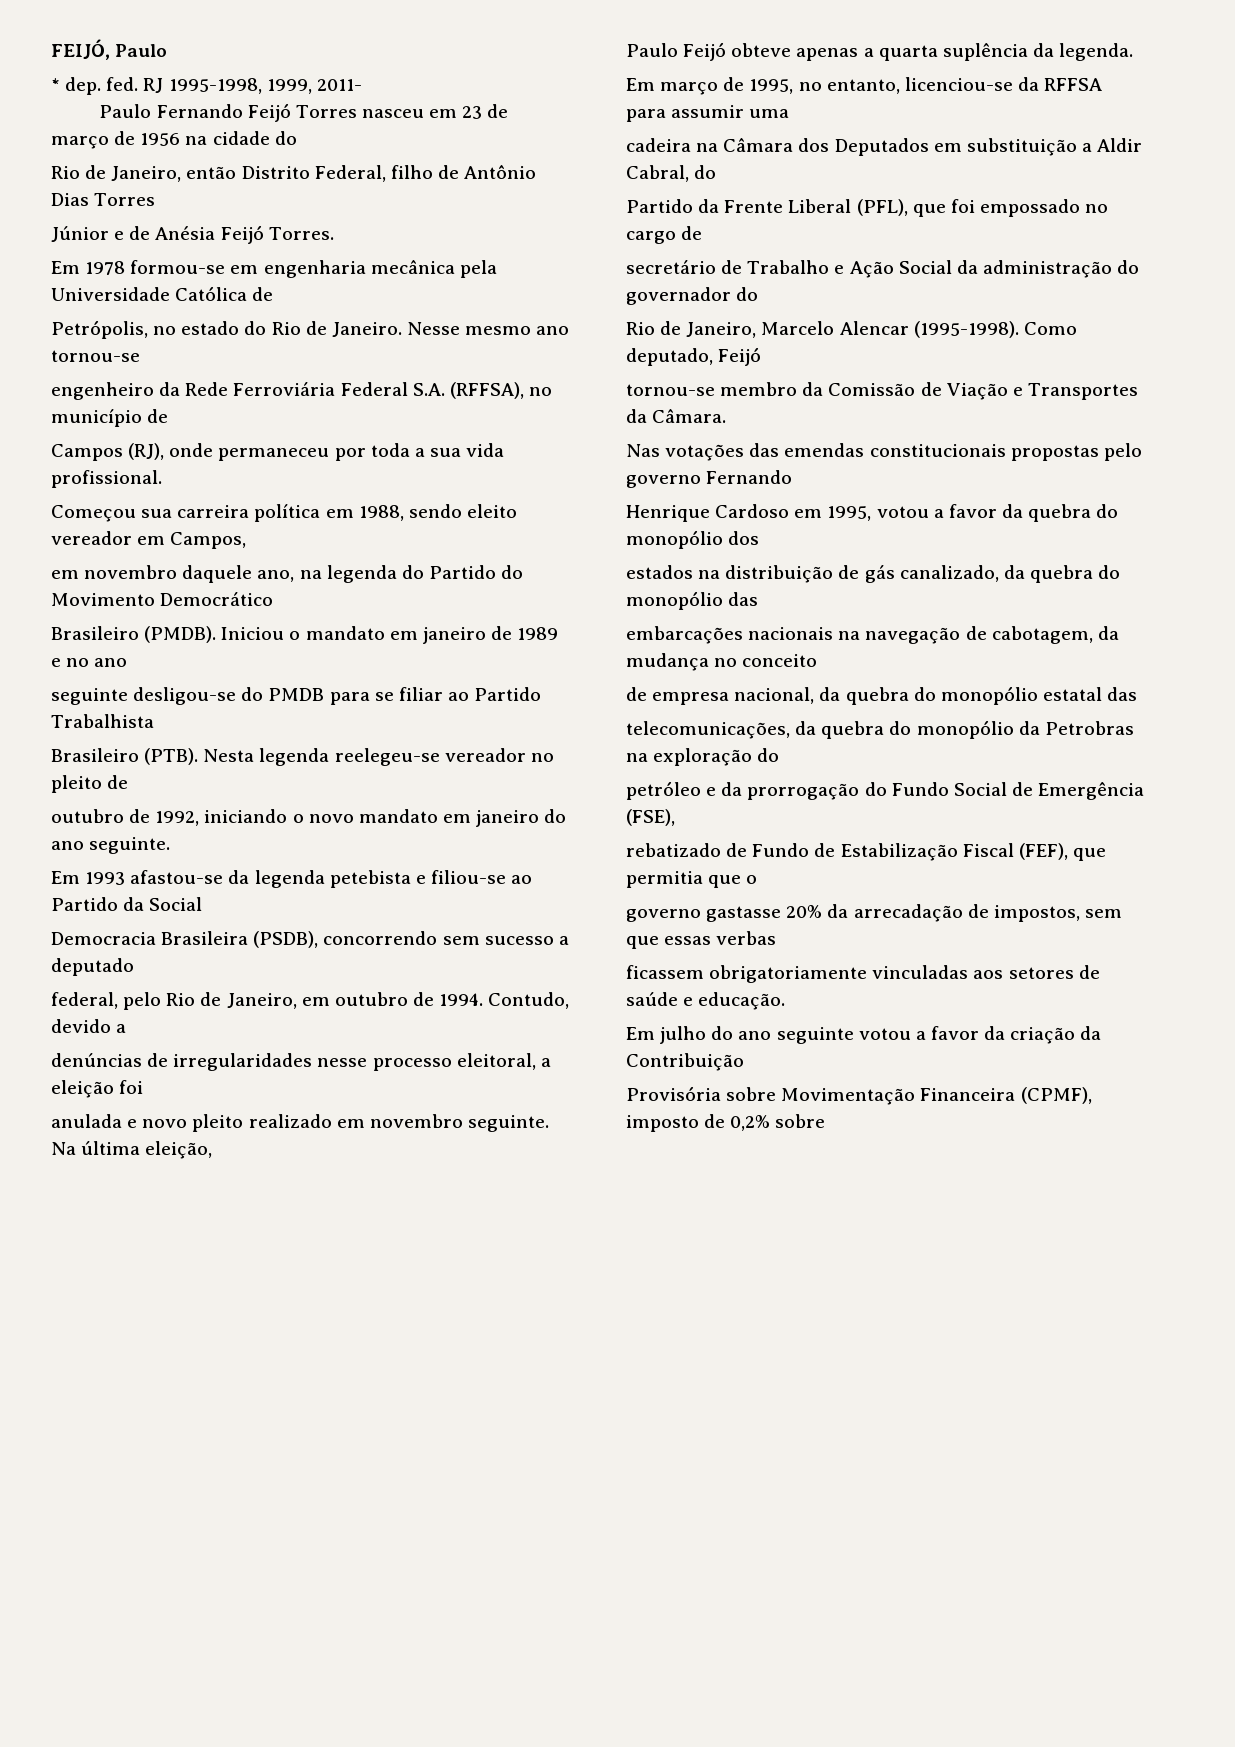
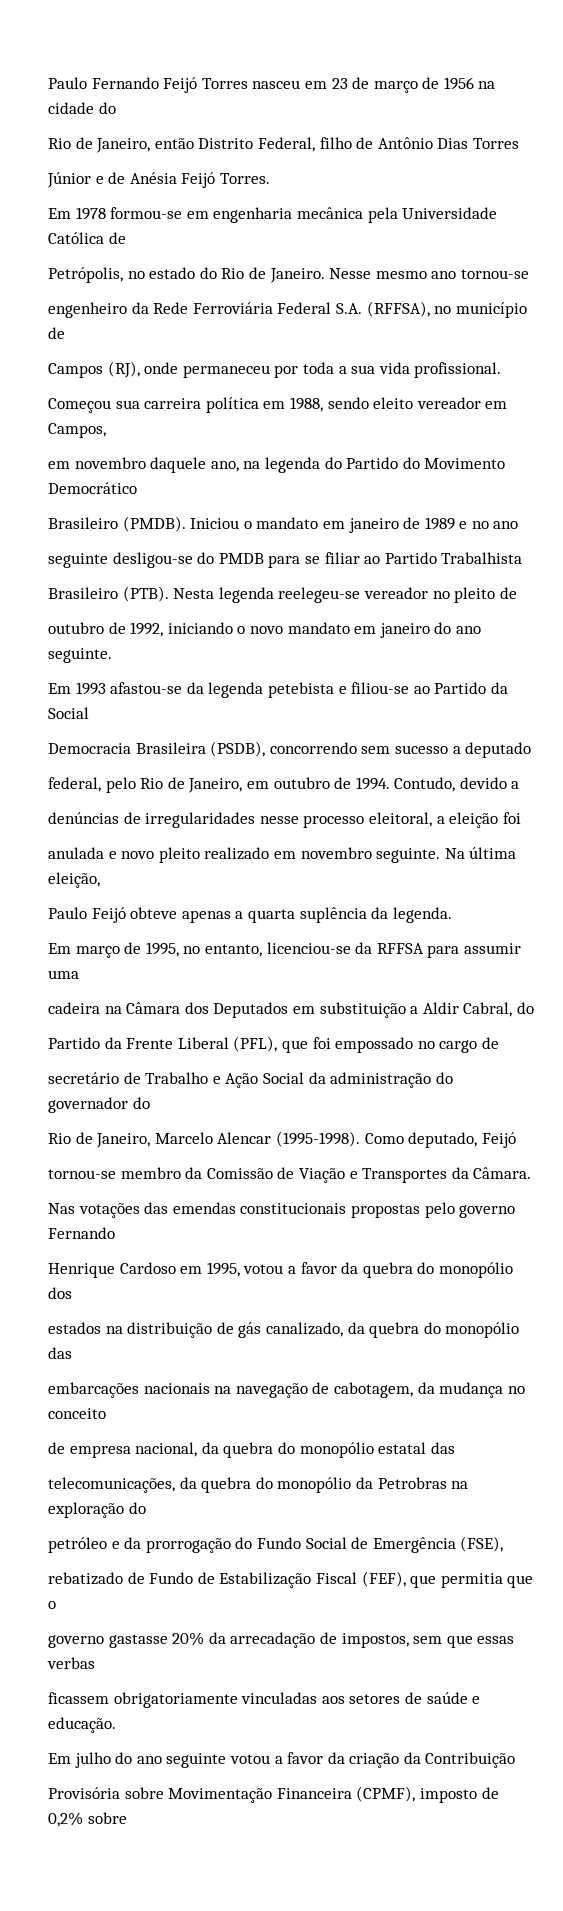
- FEIJÓ, Paulo
- * dep. fed. RJ 1995-1998, 1999, 2011-

